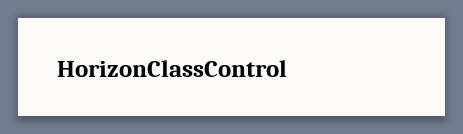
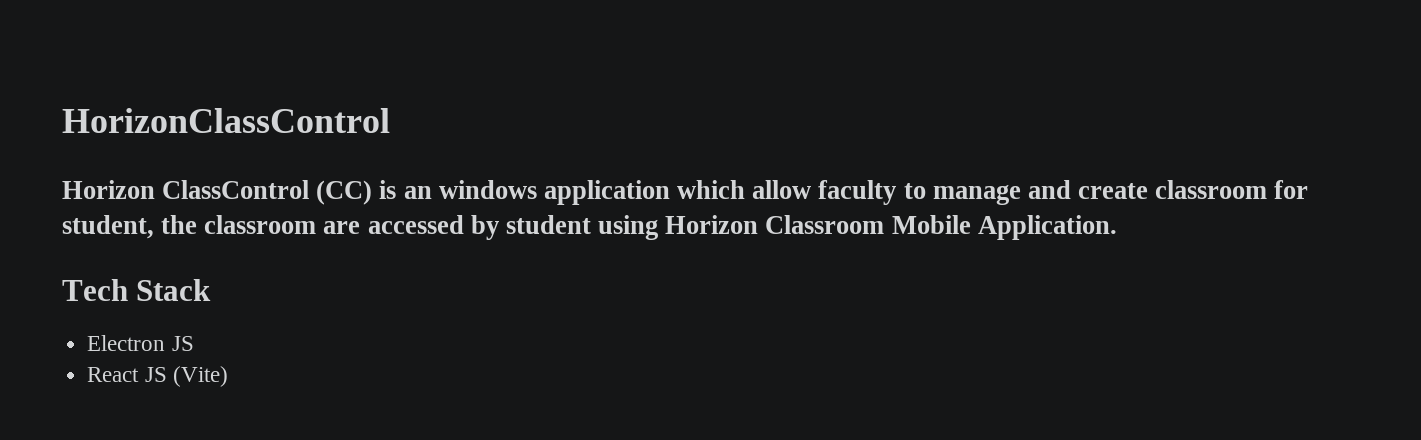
+ Horizon ClassControl (CC) is an windows application which allow faculty to manage and create classroom for student, the classroom are accessed by student using Horizon Classroom Mobile Application.
+ Tech Stack
+ Electron JS
+ React JS (Vite)

